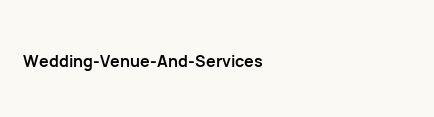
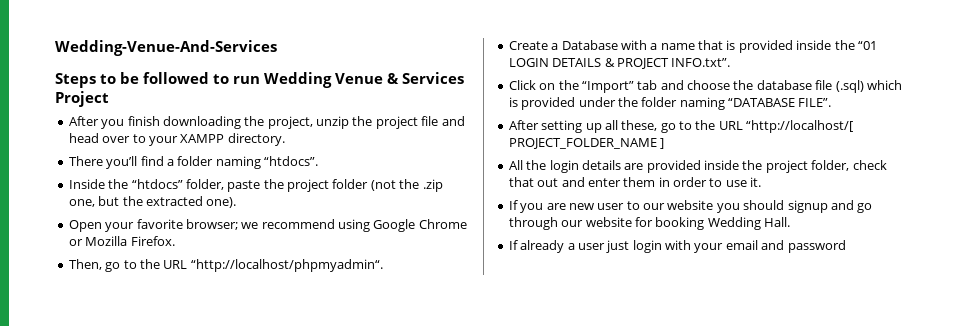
+ Steps to be followed to run Wedding Venue & Services Project
+ After you finish downloading the project, unzip the project file and head over to your XAMPP directory.
+ There you’ll find a folder naming “htdocs”.
+ Inside the “htdocs” folder, paste the project folder (not the .zip one, but the extracted one).
+ Open your favorite browser; we recommend using Google Chrome or Mozilla Firefox.
+ Then, go to the URL “http://localhost/phpmyadmin“.
+ Create a Database with a name that is provided inside the “01 LOGIN DETAILS & PROJECT INFO.txt”.
+ Click on the “Import” tab and choose the database file (.sql) which is provided under the folder naming “DATABASE FILE”.
+ After setting up all these, go to the URL “http://localhost/[ PROJECT_FOLDER_NAME ]
+ All the login details are provided inside the project folder, check that out and enter them in order to use it.
+ If you are new user to our website you should signup and go through our website for booking Wedding Hall.
+ If already a user just login with your email and password

